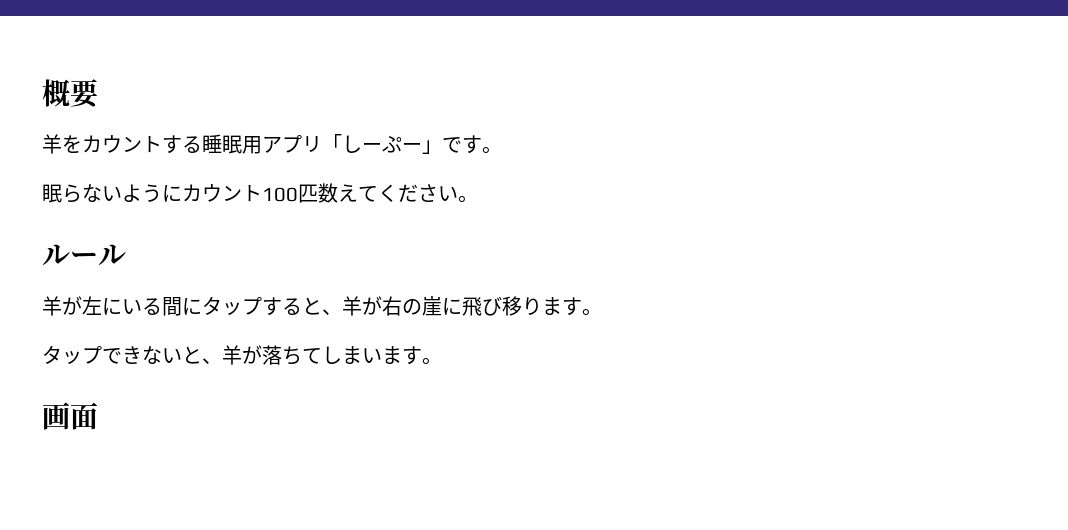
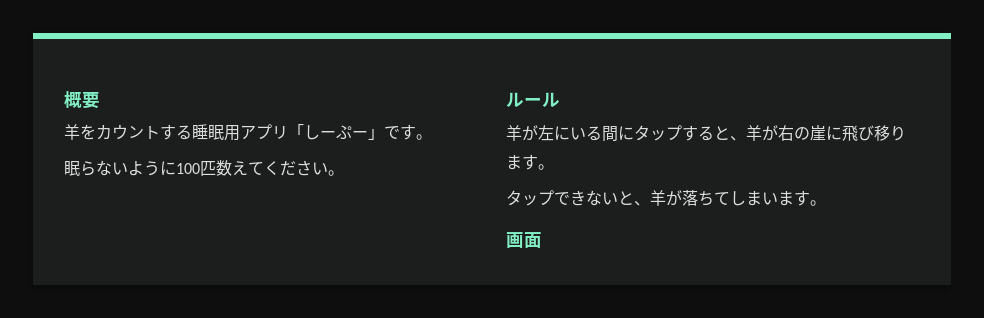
- 眠らないようにカウント100匹数えてください。
+ 眠らないように100匹数えてください。

